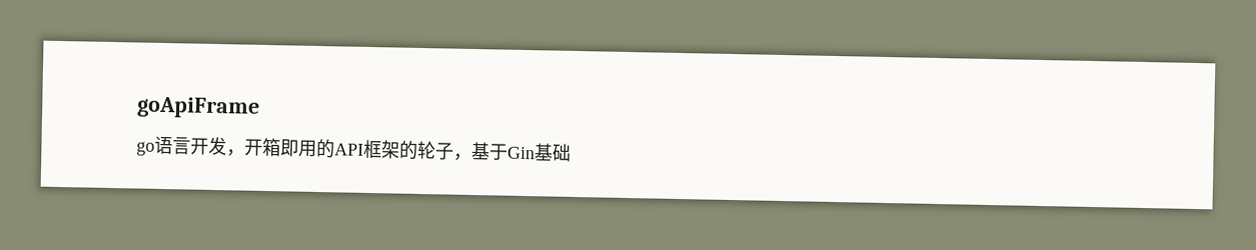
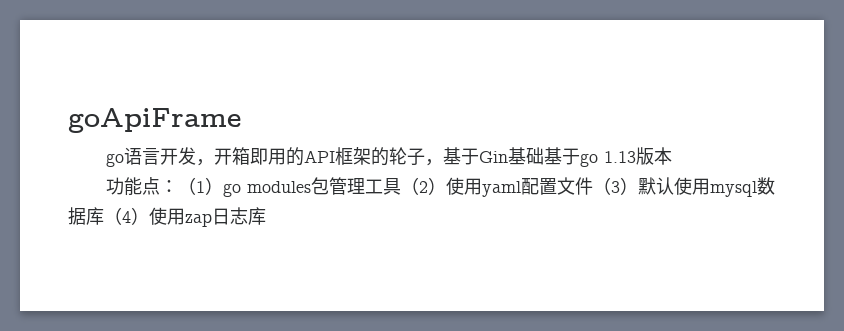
- go语言开发，开箱即用的API框架的轮子，基于Gin基础
+ go语言开发，开箱即用的API框架的轮子，基于Gin基础基于go 1.13版本
+ 功能点：（1）go modules包管理工具（2）使用yaml配置文件（3）默认使用mysql数据库（4）使用zap日志库

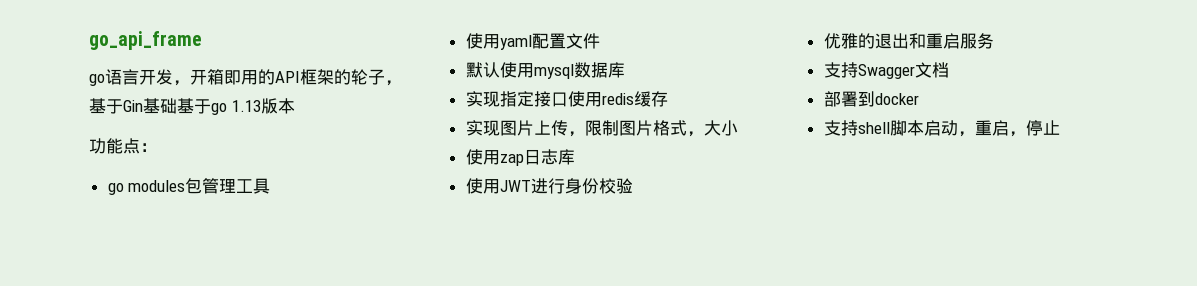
- goApiFrame
+ go_api_frame
- 功能点：（1）go modules包管理工具（2）使用yaml配置文件（3）默认使用mysql数据库（4）使用zap日志库
+ 功能点：
+ go modules包管理工具
+ 使用yaml配置文件
+ 默认使用mysql数据库
+ 实现指定接口使用redis缓存
+ 实现图片上传，限制图片格式，大小
+ 使用zap日志库
+ 使用JWT进行身份校验
+ 优雅的退出和重启服务
+ 支持Swagger文档
+ 部署到docker
+ 支持shell脚本启动，重启，停止

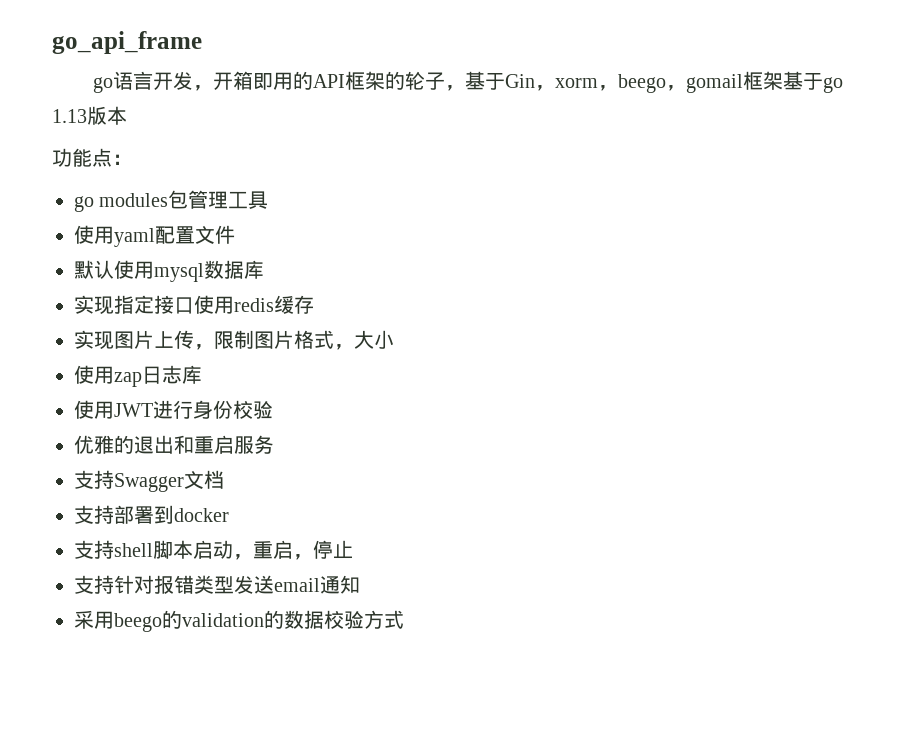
- go语言开发，开箱即用的API框架的轮子，基于Gin基础基于go 1.13版本
+ go语言开发，开箱即用的API框架的轮子，基于Gin，xorm，beego，gomail框架基于go 1.13版本
- 部署到docker
+ 支持部署到docker
+ 支持针对报错类型发送email通知
+ 采用beego的validation的数据校验方式

